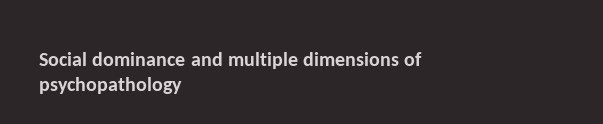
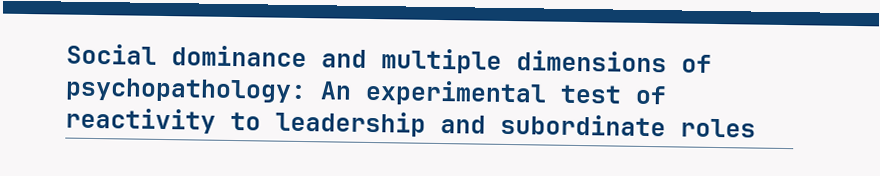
- Social dominance and multiple dimensions of psychopathology
+ Social dominance and multiple dimensions of psychopathology: An experimental test of reactivity to leadership and subordinate roles

